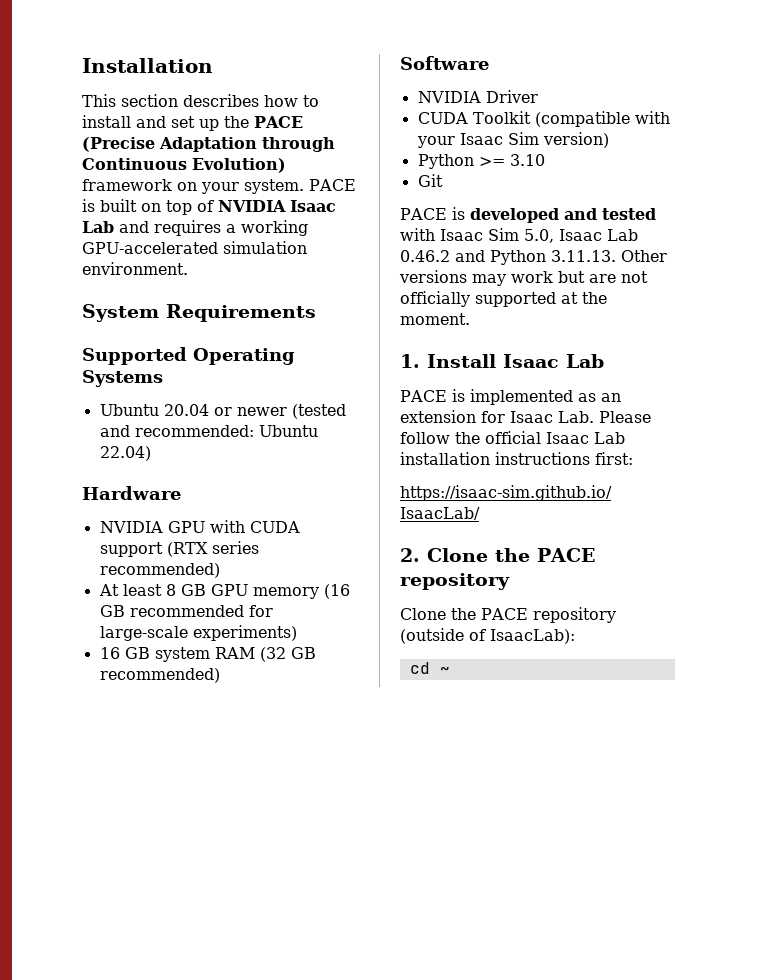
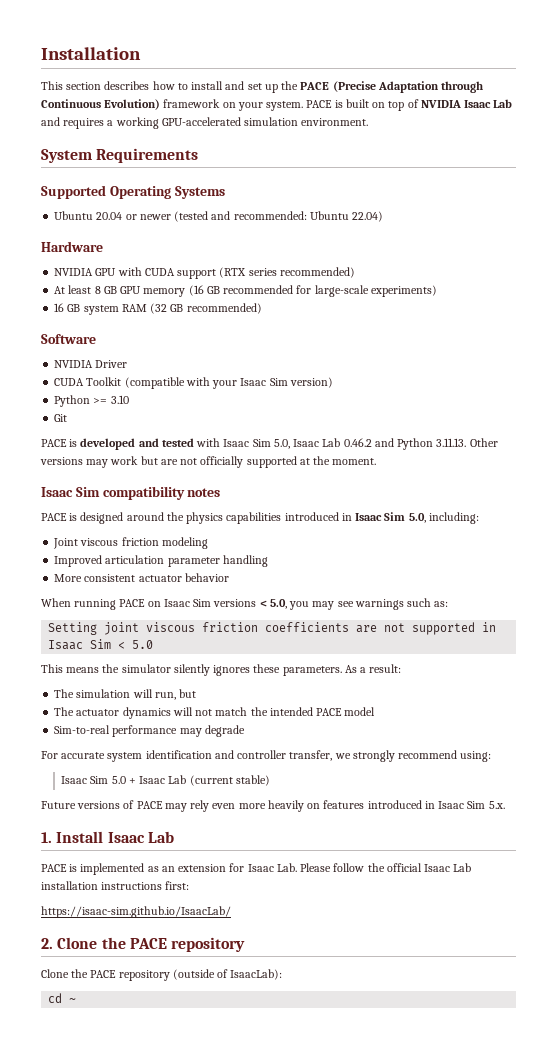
+ Isaac Sim compatibility notes
+ PACE is designed around the physics capabilities introduced in Isaac Sim 5.0, including:
+ Joint viscous friction modeling
+ Improved articulation parameter handling
+ More consistent actuator behavior
+ When running PACE on Isaac Sim versions < 5.0, you may see warnings such as:
+ Setting joint viscous friction coefficients are not supported in Isaac Sim < 5.0
+ This means the simulator silently ignores these parameters. As a result:
+ The simulation will run, but
+ The actuator dynamics will not match the intended PACE model
+ Sim-to-real performance may degrade
+ For accurate system identification and controller transfer, we strongly recommend using:
+ Isaac Sim 5.0 + Isaac Lab (current stable)
+ Future versions of PACE may rely even more heavily on features introduced in Isaac Sim 5.x.

